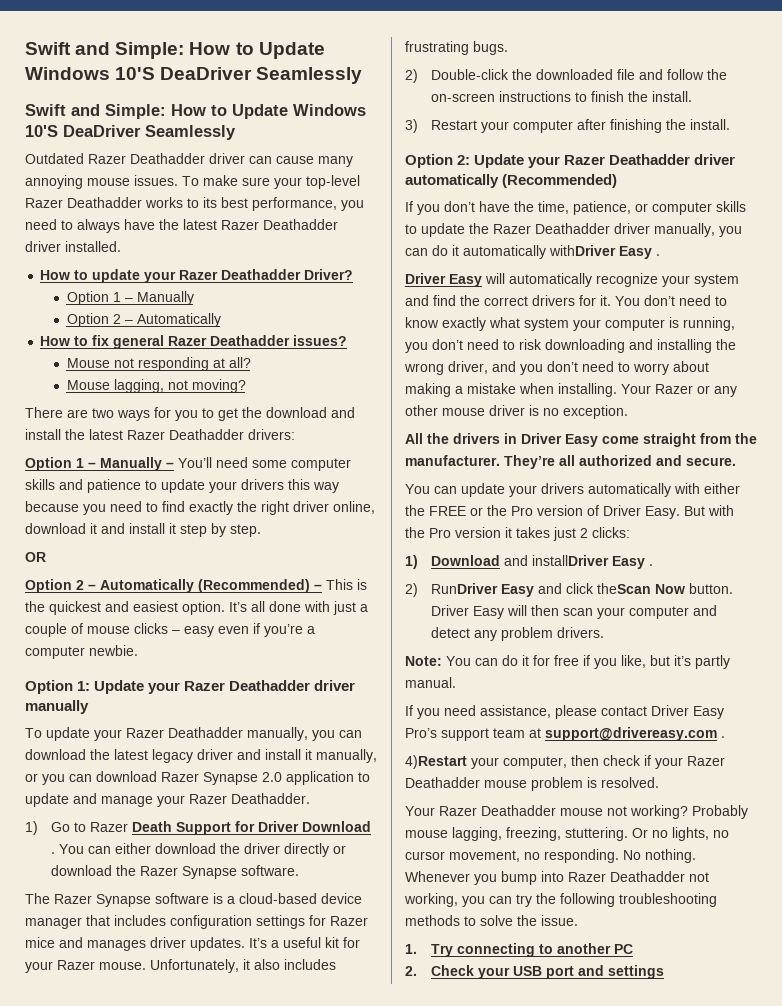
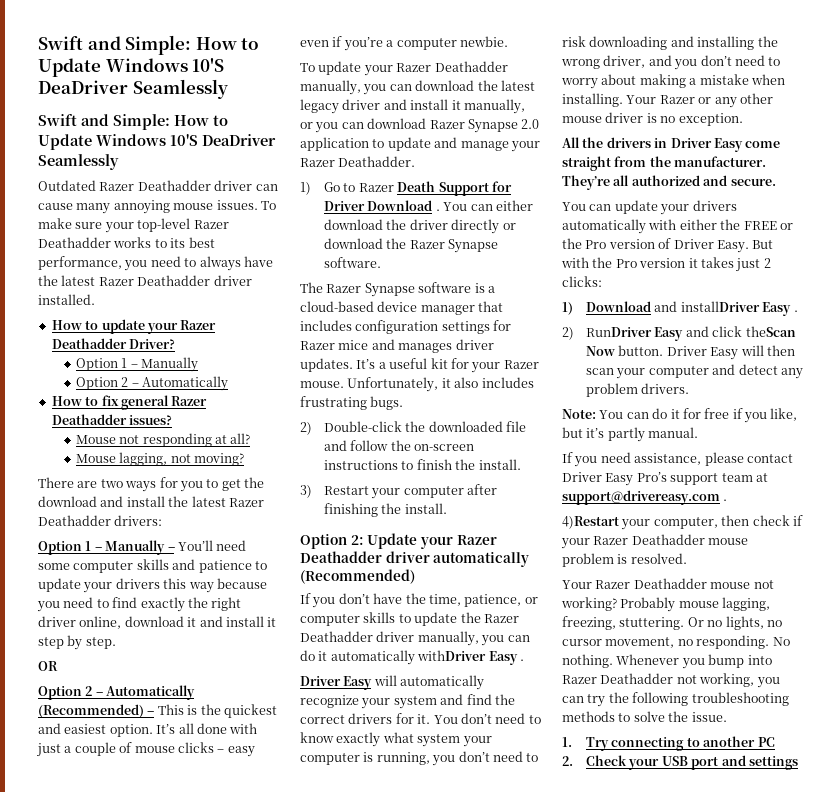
- Option 1: Update your Razer Deathadder driver manually

